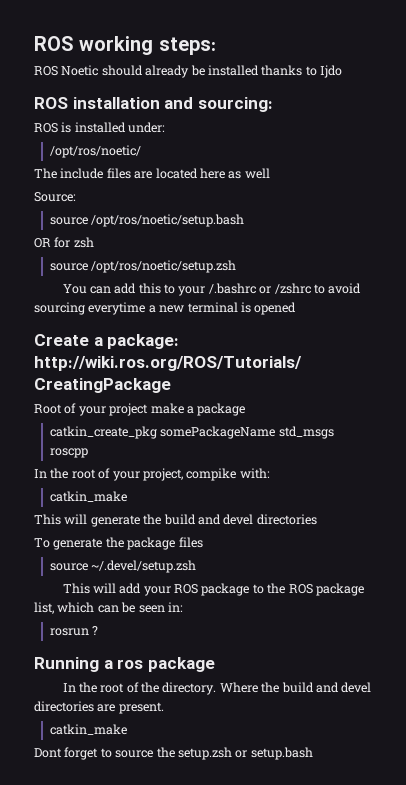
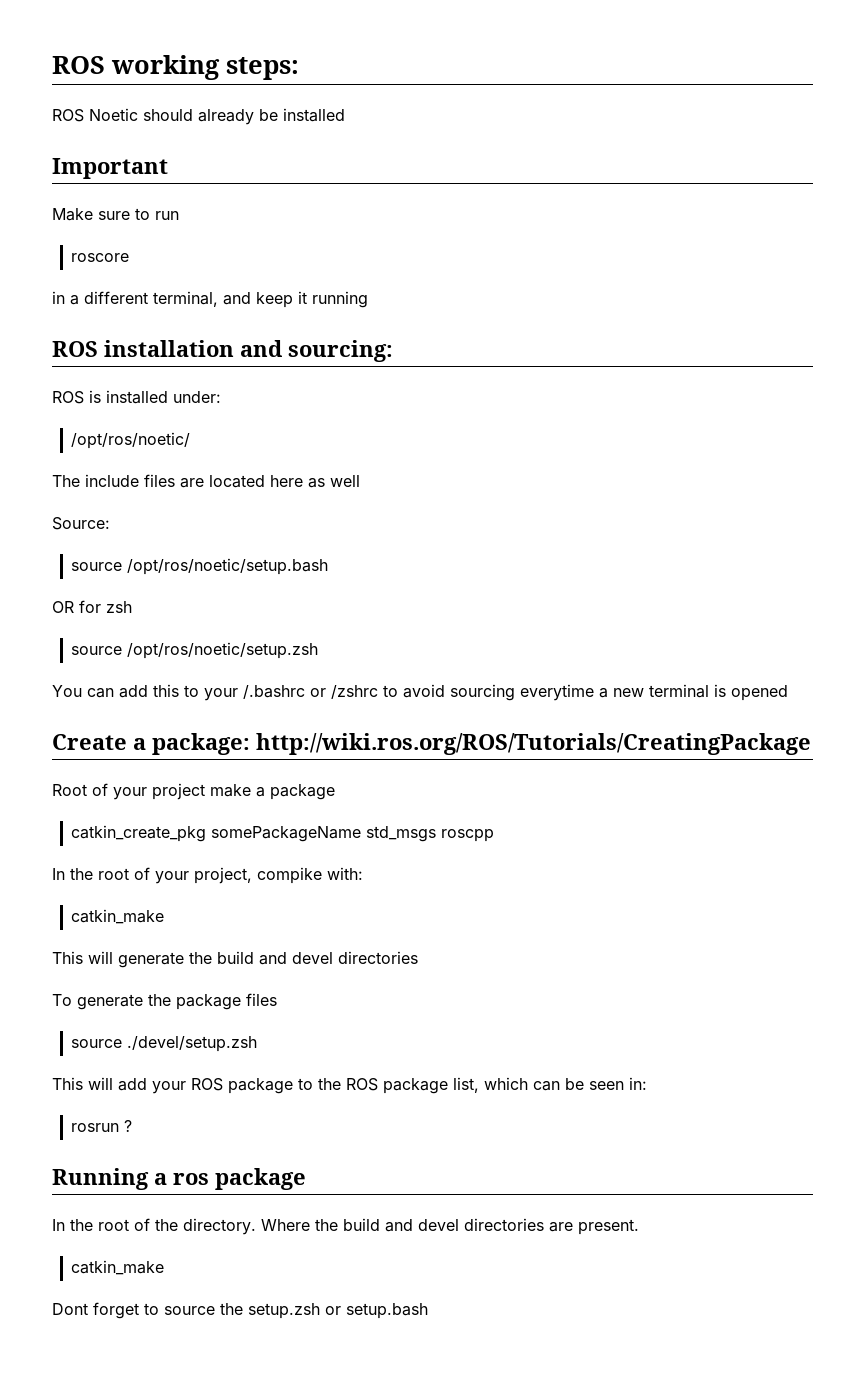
- ROS Noetic should already be installed thanks to Ijdo
+ ROS Noetic should already be installed
+ Important
+ Make sure to run
+ roscore
+ in a different terminal, and keep it running
- source ~/.devel/setup.zsh
+ source ./devel/setup.zsh

